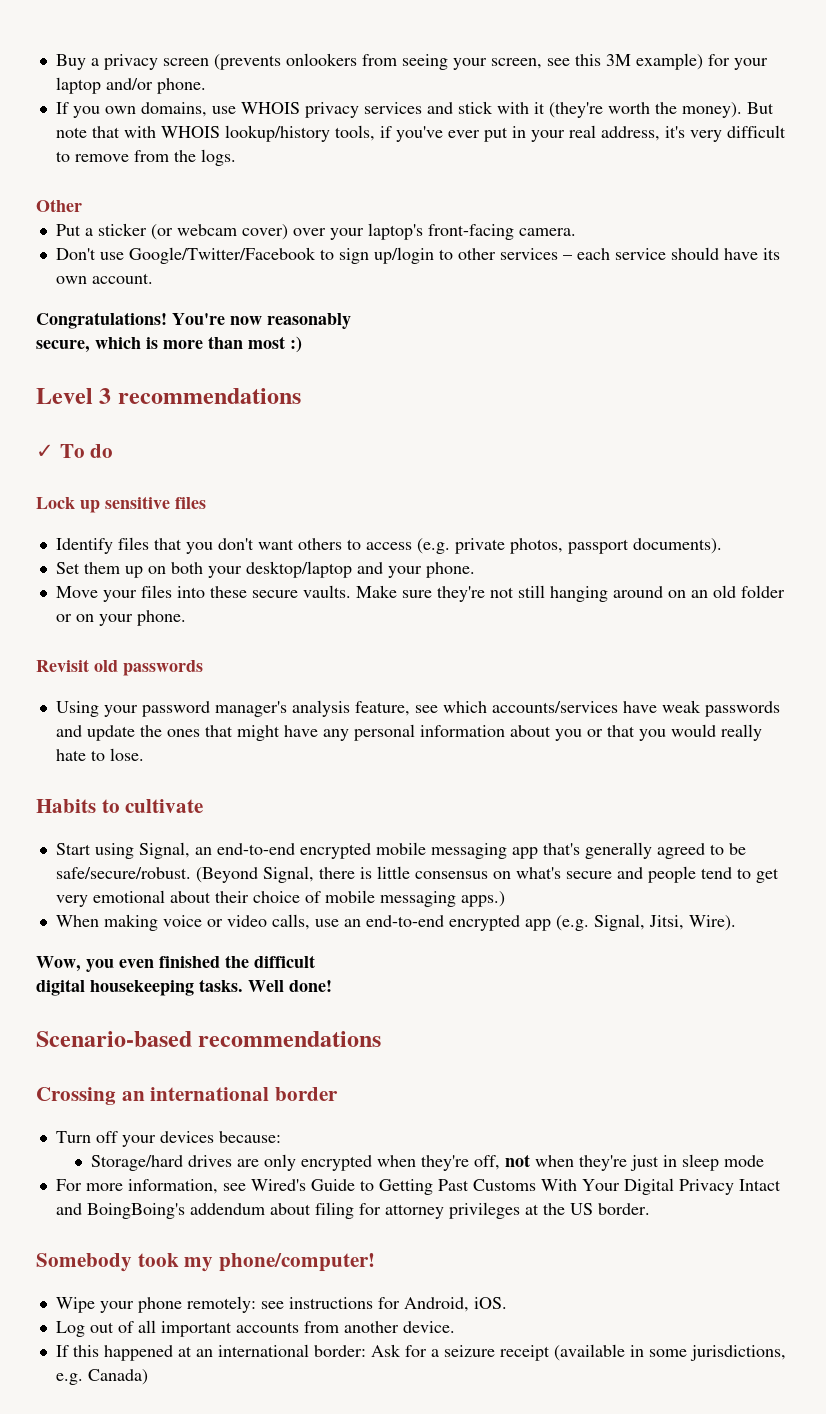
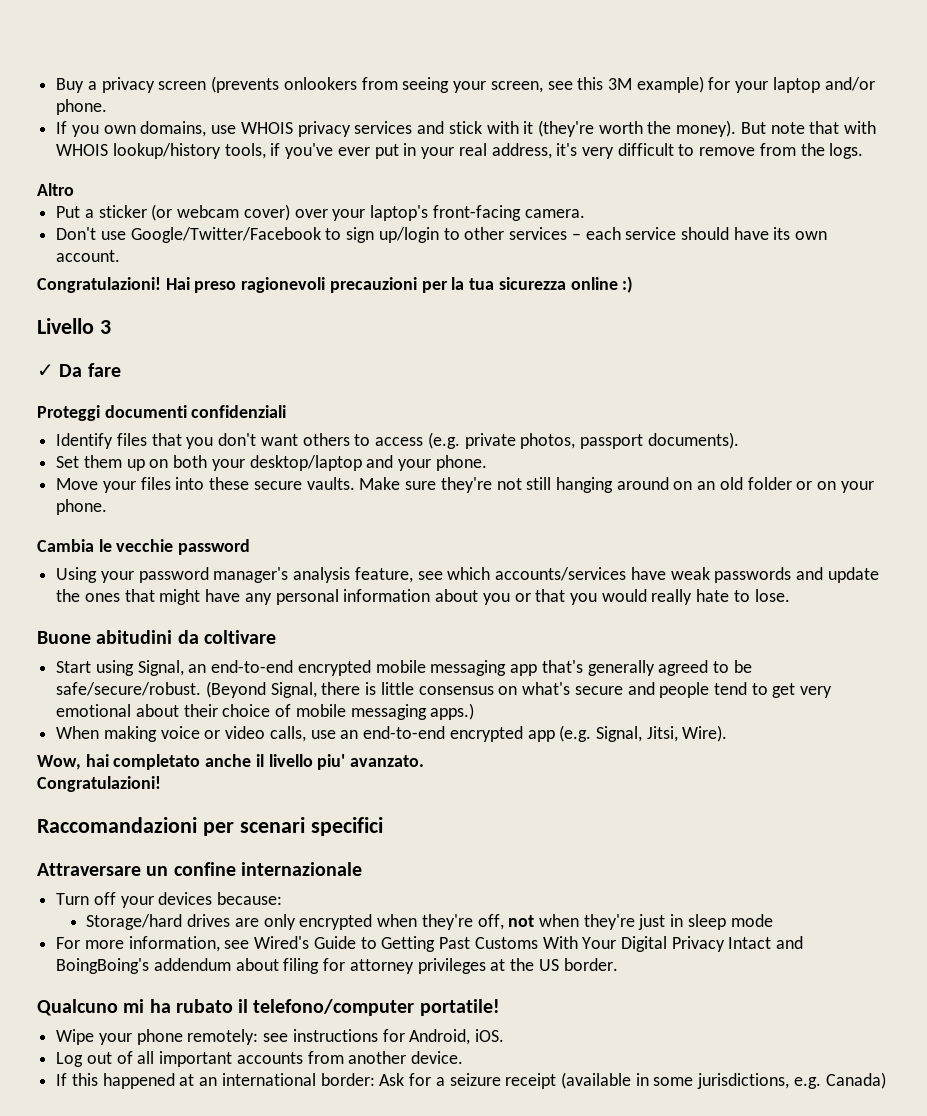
- Other
+ Altro
- Congratulations! You're now reasonably
- secure, which is more than most :)
+ Congratulazioni! Hai preso ragionevoli precauzioni per la tua sicurezza online :)
- Level 3 recommendations
+ Livello 3
- ✓ To do
- Lock up sensitive files
+ ✓ Da fare
+ Proteggi documenti confidenziali
- Revisit old passwords
+ Cambia le vecchie password
- Habits to cultivate
+ Buone abitudini da coltivare
- Wow, you even finished the difficult
- digital housekeeping tasks. Well done!
- Scenario-based recommendations
- Crossing an international border
+ Wow, hai completato anche il livello piu' avanzato.
+ Congratulazioni!
+ Raccomandazioni per scenari specifici
+ Attraversare un confine internazionale
- Somebody took my phone/computer!
+ Qualcuno mi ha rubato il telefono/computer portatile!

